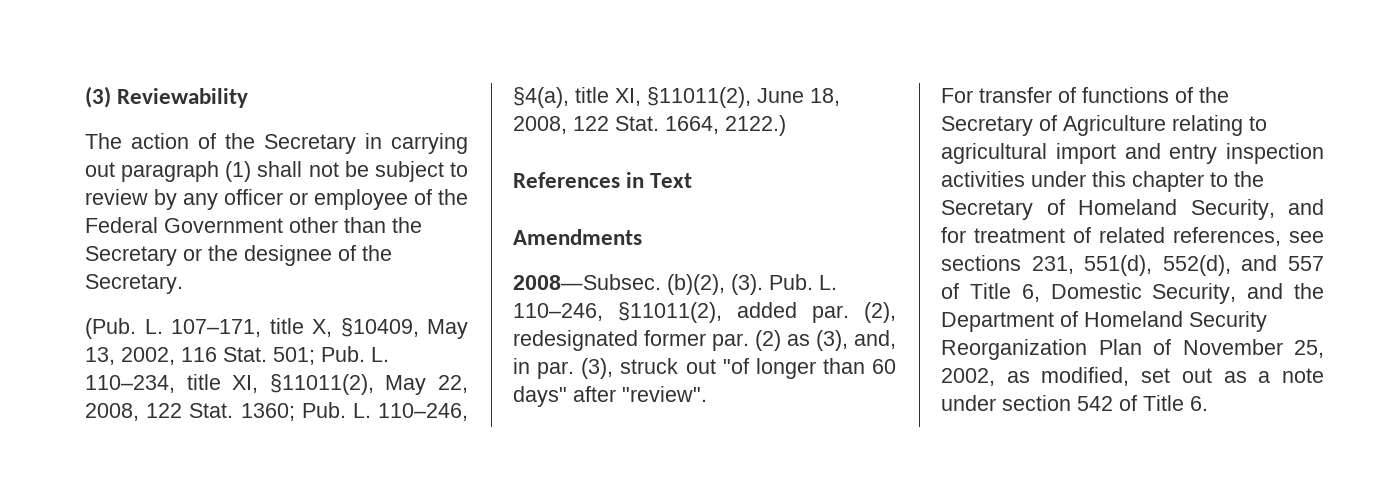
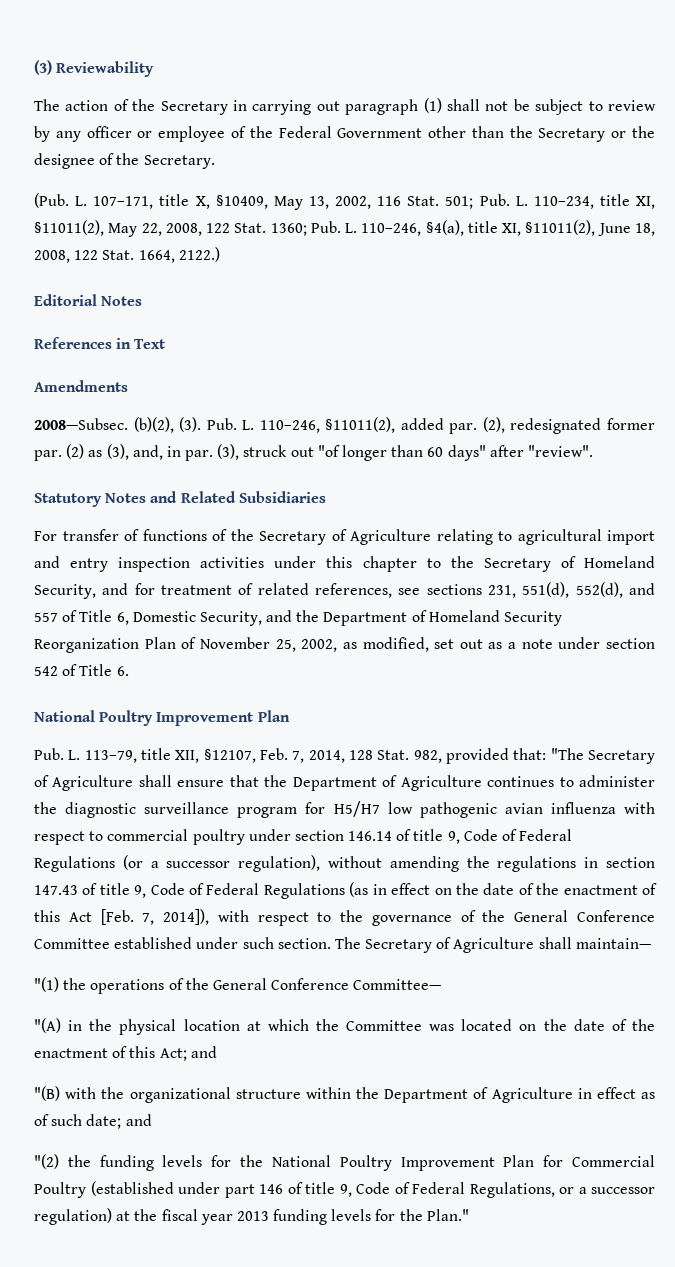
+ Editorial Notes
+ Statutory Notes and Related Subsidiaries
  For transfer of functions of the Secretary of Agriculture relating to agricultural import and entry inspection activities under this chapter to the Secretary of Homeland Security, and for treatment of related references, see sections 231, 551(d), 552(d), and 557 of Title 6, Domestic Security, and the Department of Homeland Security Reorganization Plan of November 25, 2002, as modified, set out as a note under section 542 of Title 6.
+ National Poultry Improvement Plan
+ Pub. L. 113–79, title XII, §12107, Feb. 7, 2014, 128 Stat. 982, provided that: "The Secretary of Agriculture shall ensure that the Department of Agriculture continues to administer the diagnostic surveillance program for H5/H7 low pathogenic avian influenza with respect to commercial poultry under section 146.14 of title 9, Code of Federal Regulations (or a successor regulation), without amending the regulations in section 147.43 of title 9, Code of Federal Regulations (as in effect on the date of the enactment of this Act [Feb. 7, 2014]), with respect to the governance of the General Conference Committee established under such section. The Secretary of Agriculture shall maintain—
+ "(1) the operations of the General Conference Committee—
+ "(A) in the physical location at which the Committee was located on the date of the enactment of this Act; and
+ "(B) with the organizational structure within the Department of Agriculture in effect as of such date; and
+ "(2) the funding levels for the National Poultry Improvement Plan for Commercial Poultry (established under part 146 of title 9, Code of Federal Regulations, or a successor regulation) at the fiscal year 2013 funding levels for the Plan."

